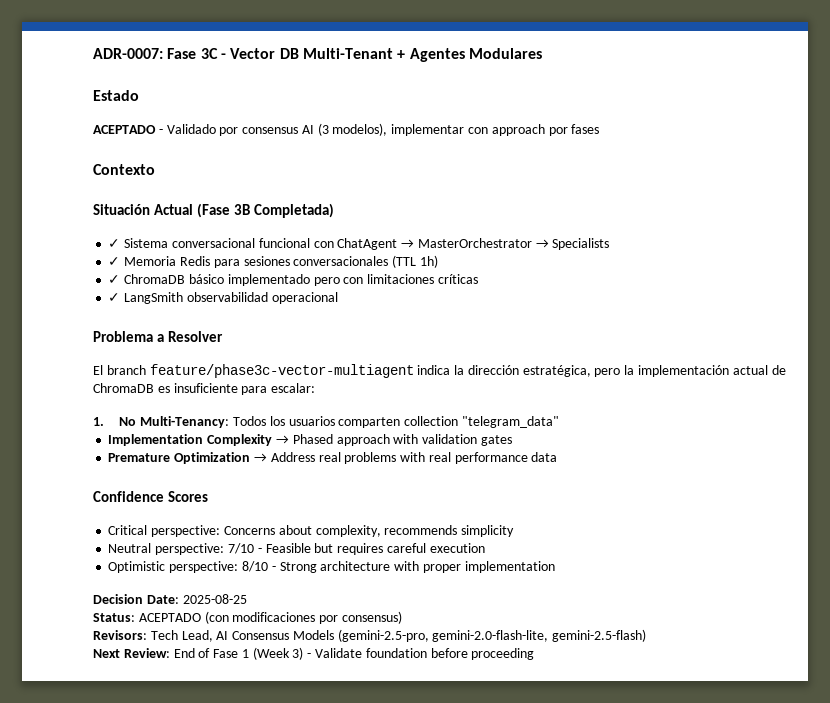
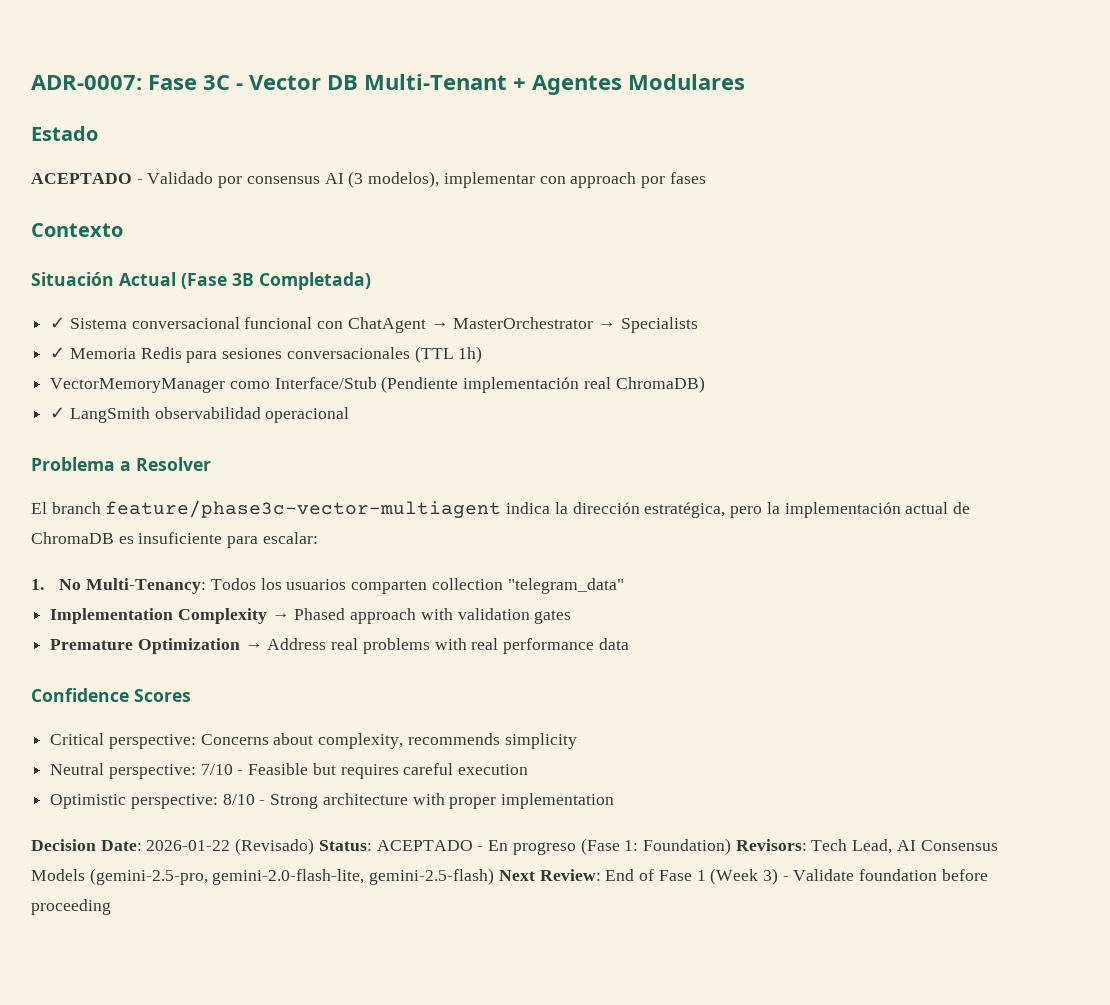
- ✓ ChromaDB básico implementado pero con limitaciones críticas
+ VectorMemoryManager como Interface/Stub (Pendiente implementación real ChromaDB)
- Decision Date: 2025-08-25
- Status: ACEPTADO (con modificaciones por consensus)
- Revisors: Tech Lead, AI Consensus Models (gemini-2.5-pro, gemini-2.0-flash-lite, gemini-2.5-flash)
- Next Review: End of Fase 1 (Week 3) - Validate foundation before proceeding
+ Decision Date: 2026-01-22 (Revisado) Status: ACEPTADO - En progreso (Fase 1: Foundation) Revisors: Tech Lead, AI Consensus Models (gemini-2.5-pro, gemini-2.0-flash-lite, gemini-2.5-flash) Next Review: End of Fase 1 (Week 3) - Validate foundation before proceeding

